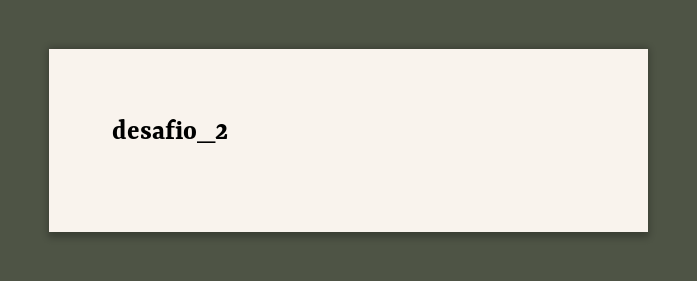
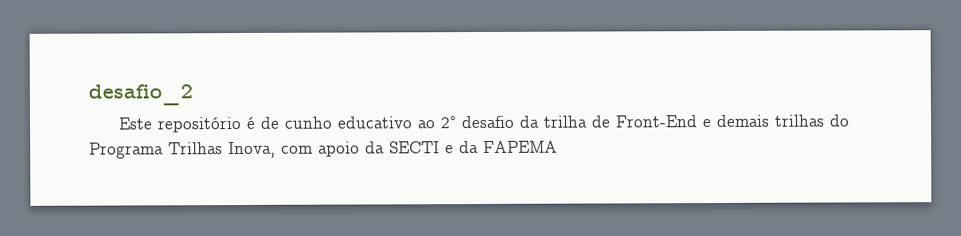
+ Este repositório é de cunho educativo ao 2° desafio da trilha de Front-End e demais trilhas do Programa Trilhas Inova, com apoio da SECTI e da FAPEMA

